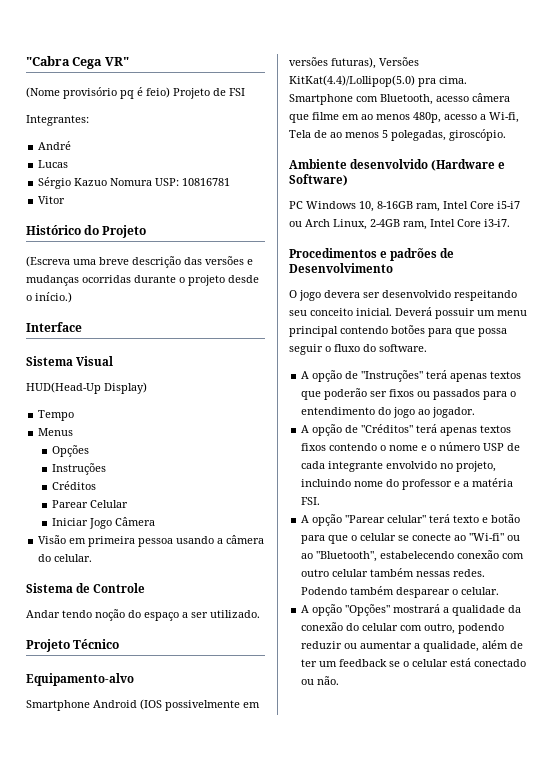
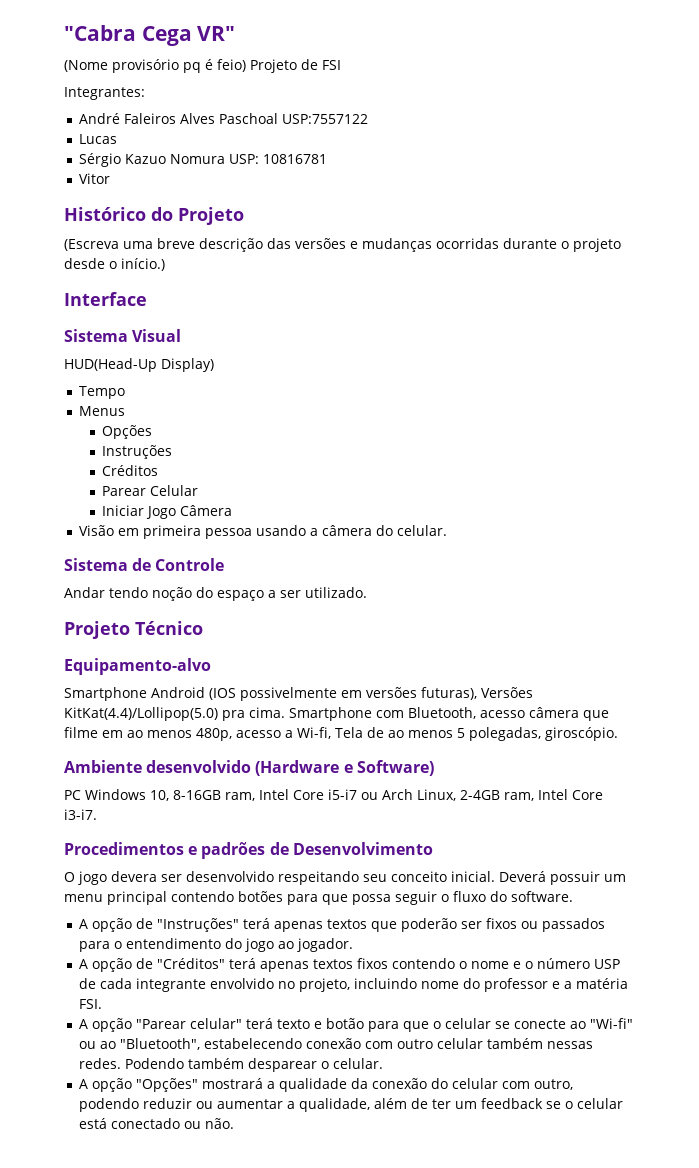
- André
+ André Faleiros Alves Paschoal USP:7557122

